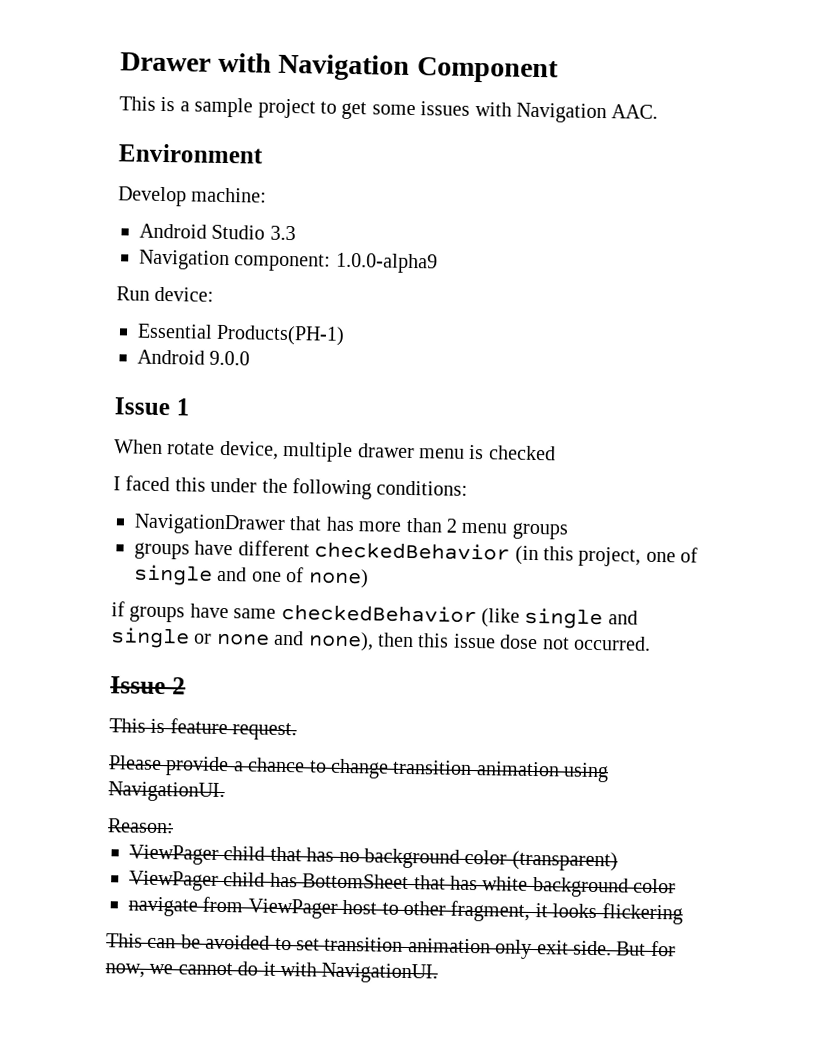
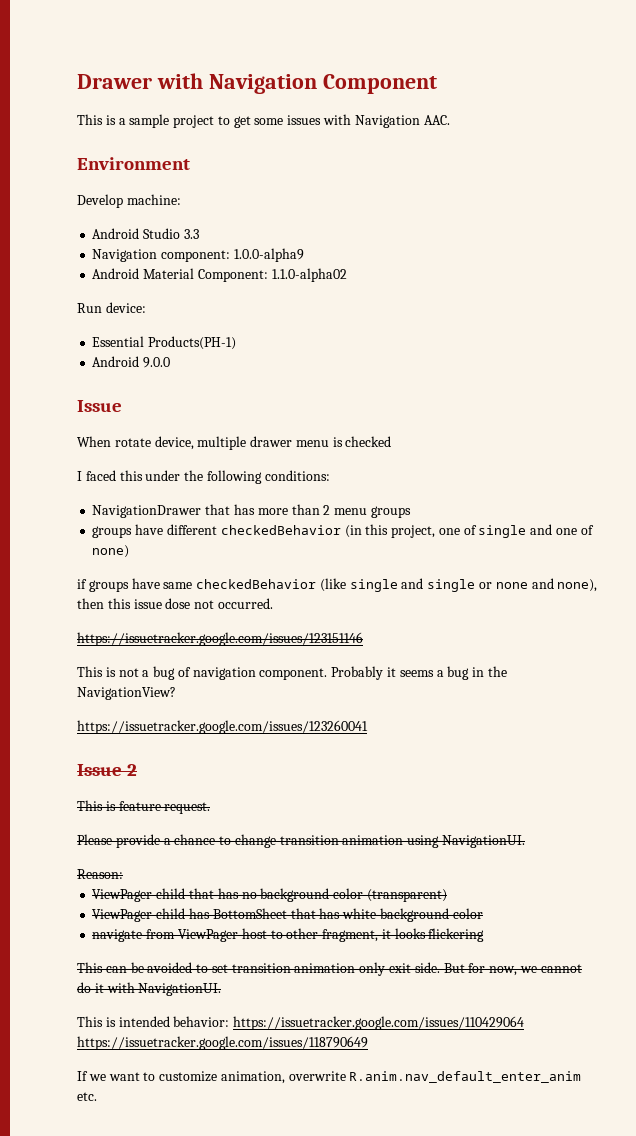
+ Android Material Component: 1.1.0-alpha02
  Android 9.0.0
- Issue 1
+ Issue
+ https://issuetracker.google.com/issues/123151146
+ This is not a bug of navigation component. Probably it seems a bug in the NavigationView?
+ https://issuetracker.google.com/issues/123260041
+ This is intended behavior: https://issuetracker.google.com/issues/110429064 https://issuetracker.google.com/issues/118790649
+ If we want to customize animation, overwrite R.anim.nav_default_enter_anim etc.

